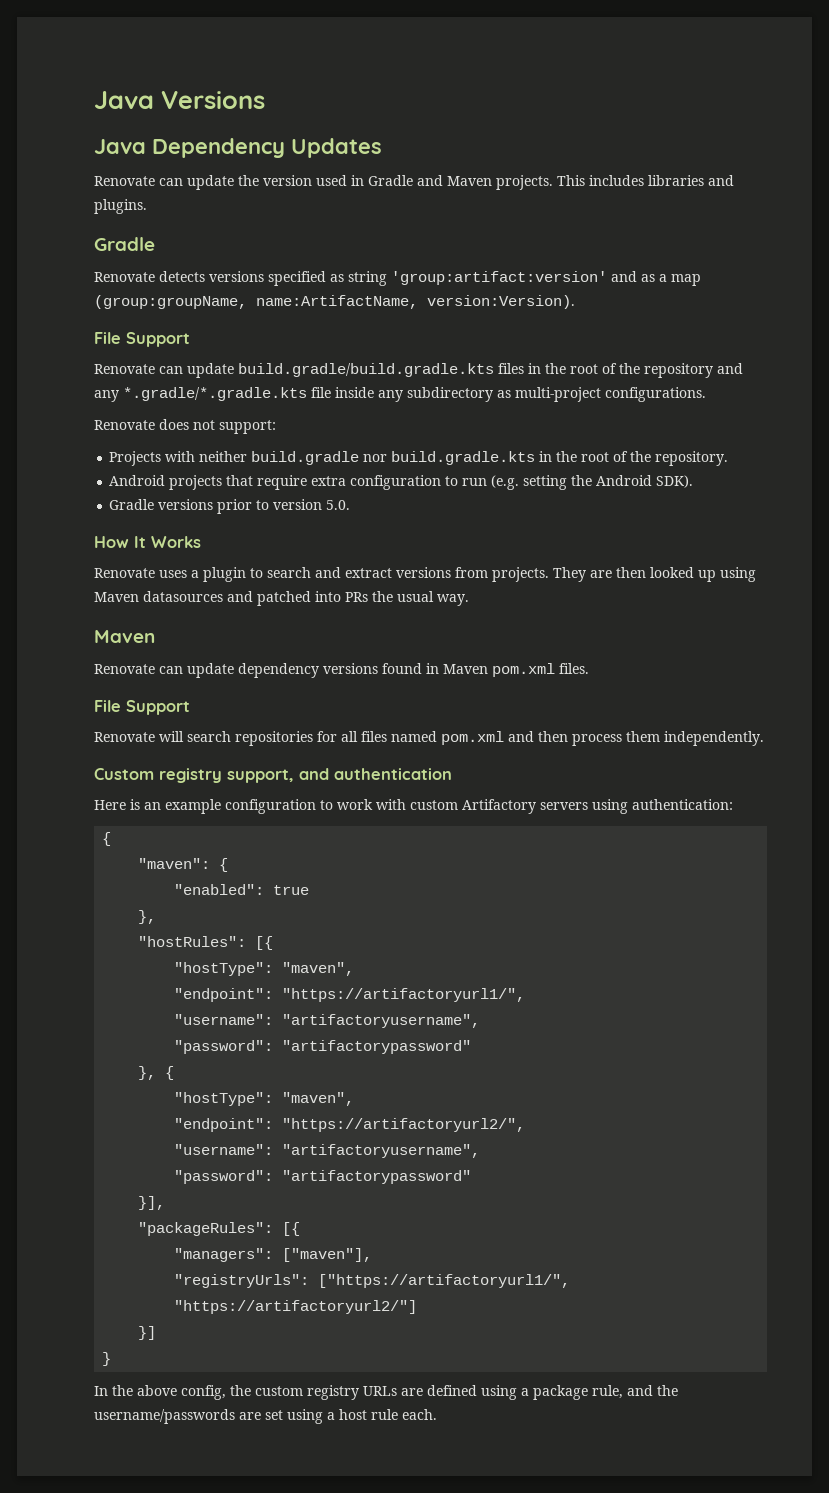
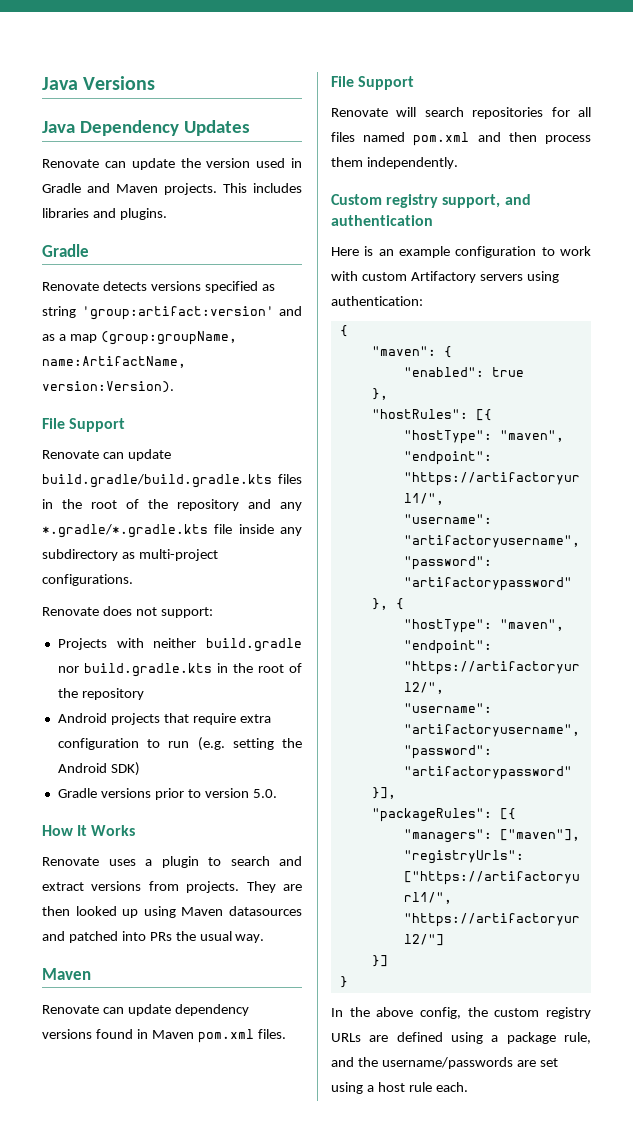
- Projects with neither build.gradle nor build.gradle.kts in the root of the repository.
+ Projects with neither build.gradle nor build.gradle.kts in the root of the repository
- Android projects that require extra configuration to run (e.g. setting the Android SDK).
+ Android projects that require extra configuration to run (e.g. setting the Android SDK)

